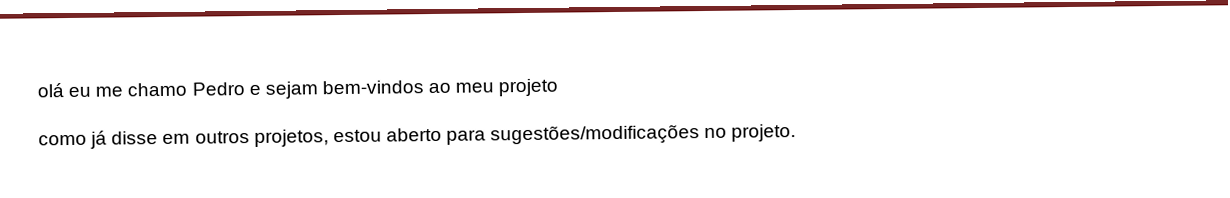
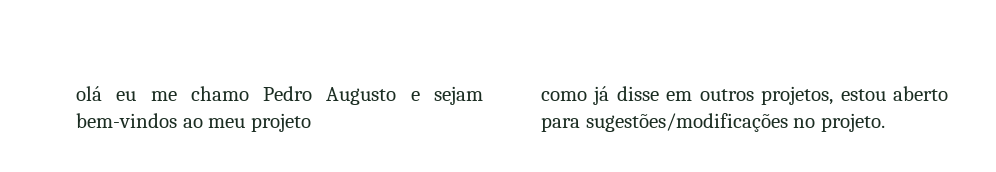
- olá eu me chamo Pedro e sejam bem-vindos ao meu projeto
+ olá eu me chamo Pedro Augusto e sejam bem-vindos ao meu projeto

